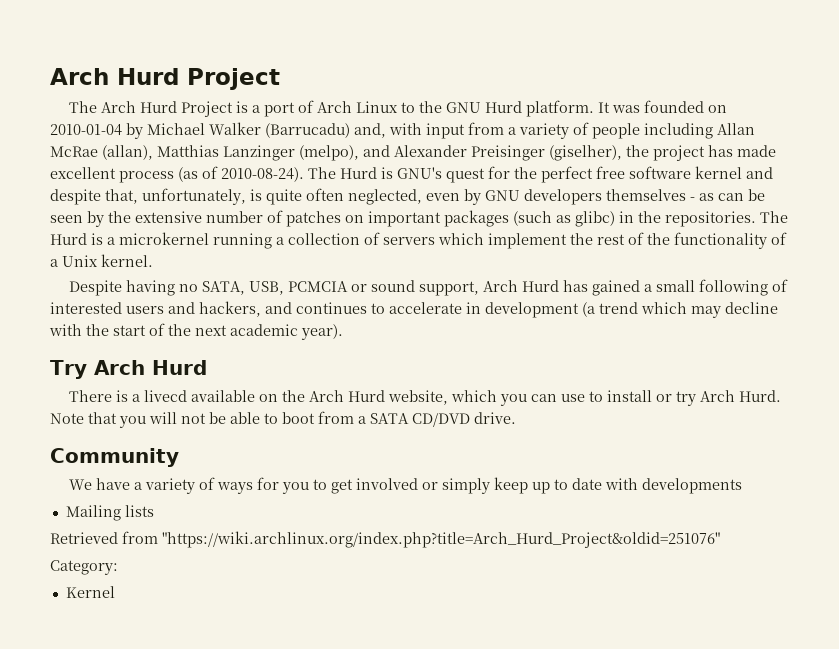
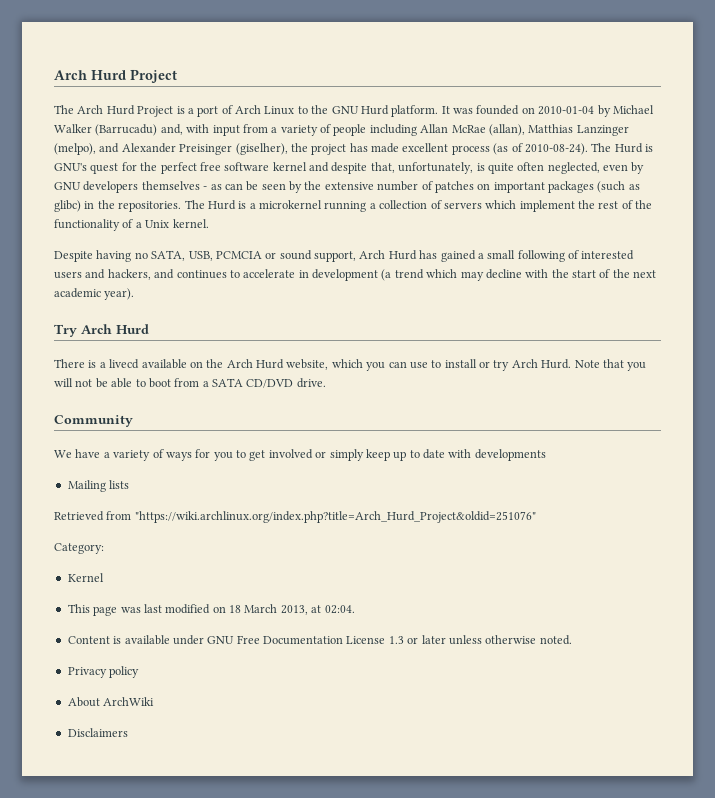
+ This page was last modified on 18 March 2013, at 02:04.
+ Content is available under GNU Free Documentation License 1.3 or later unless otherwise noted.
+ Privacy policy
+ About ArchWiki
+ Disclaimers

